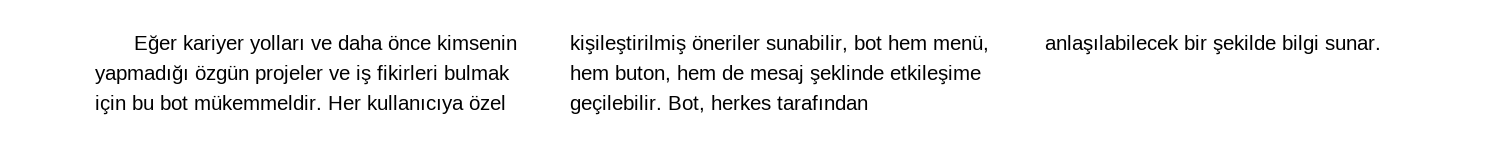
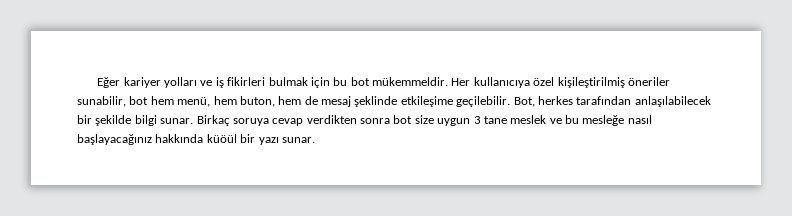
- Eğer kariyer yolları ve daha önce kimsenin yapmadığı özgün projeler ve iş fikirleri bulmak için bu bot mükemmeldir.
+ Eğer kariyer yolları ve iş fikirleri bulmak için bu bot mükemmeldir.
+ Birkaç soruya cevap verdikten sonra bot size uygun 3 tane meslek ve bu mesleğe nasıl başlayacağınız hakkında küöül bir yazı sunar.

